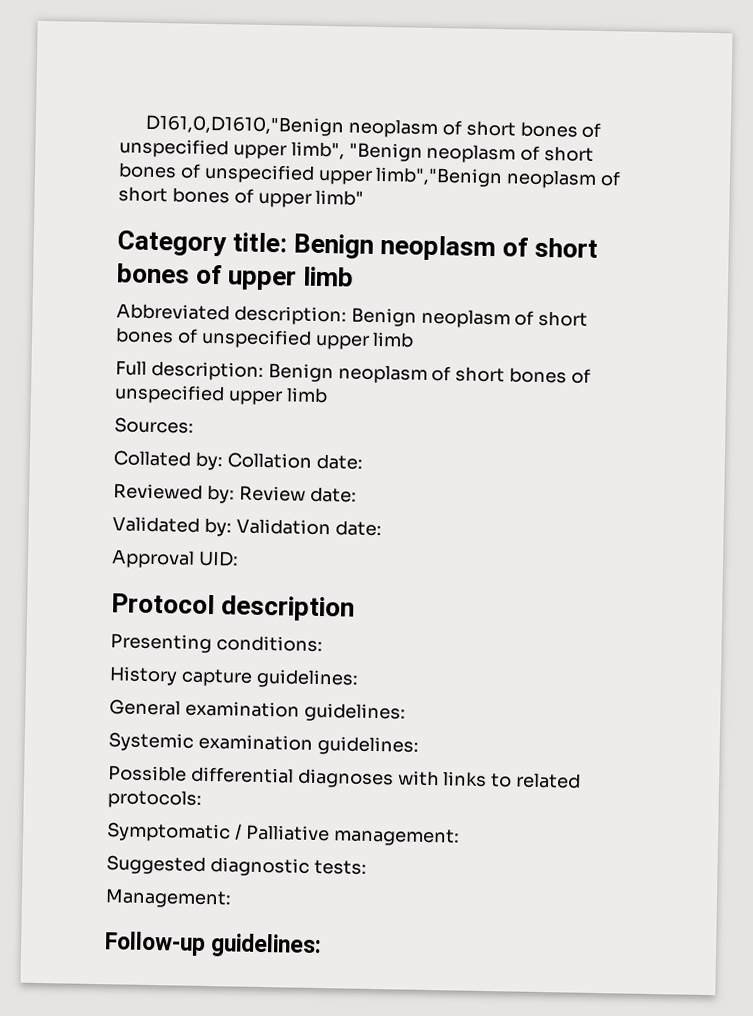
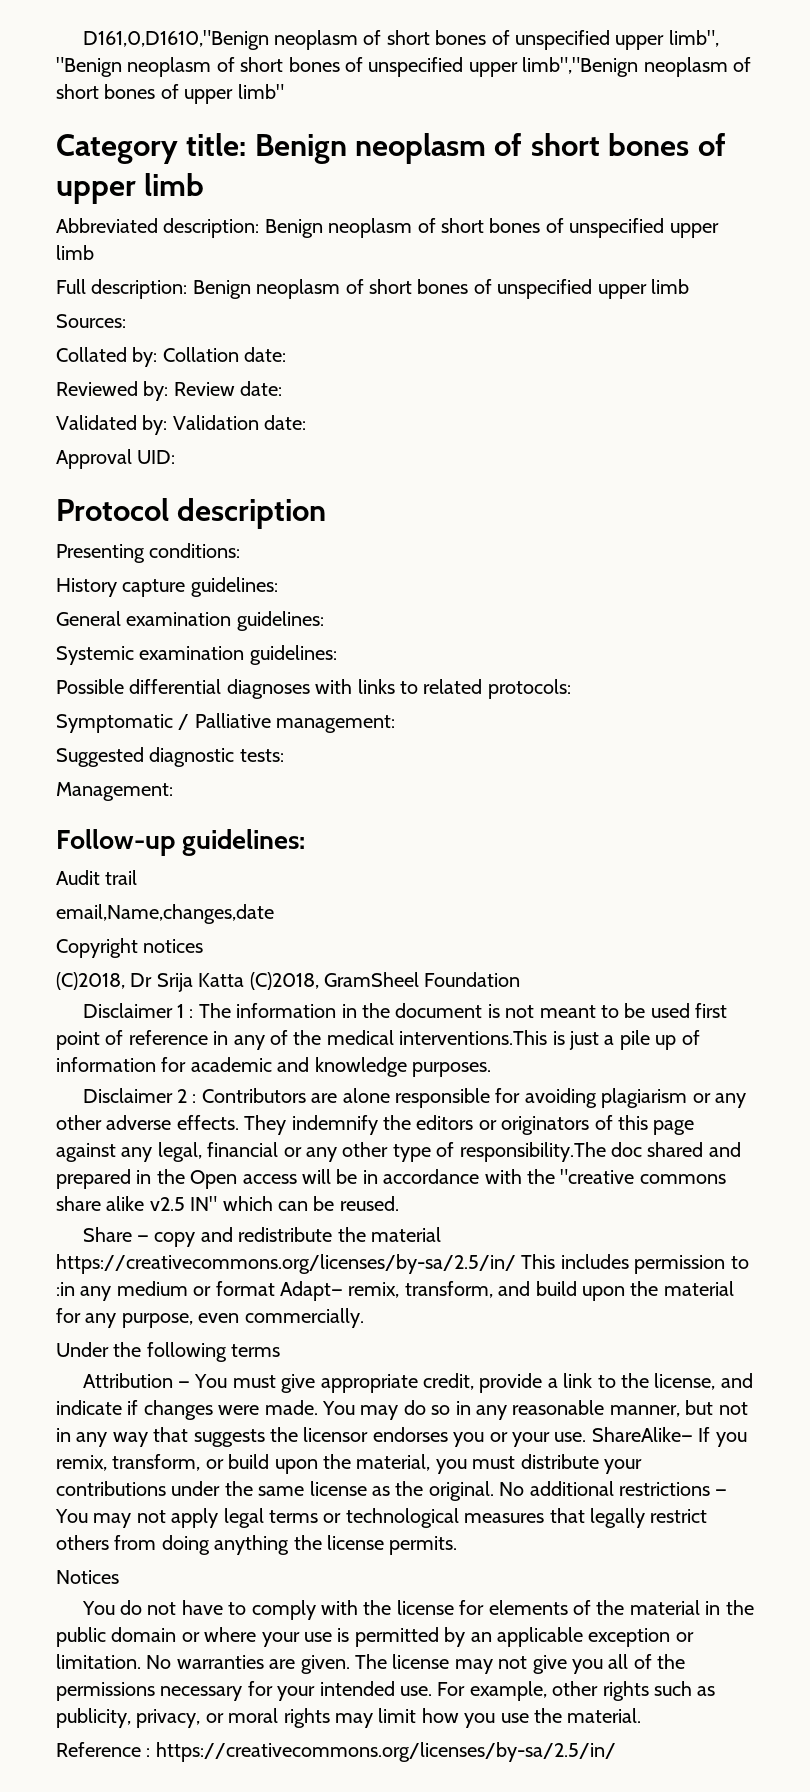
+ Audit trail
+ email,Name,changes,date
+ Copyright notices
+ (C)2018, Dr Srija Katta (C)2018, GramSheel Foundation
+ Disclaimer 1 : The information in the document is not meant to be used first point of reference in any of the medical interventions.This is just a pile up of information for academic and knowledge purposes.
+ Disclaimer 2 : Contributors are alone responsible for avoiding plagiarism or any other adverse effects. They indemnify the editors or originators of this page against any legal, financial or any other type of responsibility.The doc shared and prepared in the Open access will be in accordance with the "creative commons share alike v2.5 IN" which can be reused.
+ Share — copy and redistribute the material https://creativecommons.org/licenses/by-sa/2.5/in/ This includes permission to :in any medium or format Adapt— remix, transform, and build upon the material for any purpose, even commercially.
+ Under the following terms
+ Attribution — You must give appropriate credit, provide a link to the license, and indicate if changes were made. You may do so in any reasonable manner, but not in any way that suggests the licensor endorses you or your use. ShareAlike— If you remix, transform, or build upon the material, you must distribute your contributions under the same license as the original. No additional restrictions — You may not apply legal terms or technological measures that legally restrict others from doing anything the license permits.
+ Notices
+ You do not have to comply with the license for elements of the material in the public domain or where your use is permitted by an applicable exception or limitation. No warranties are given. The license may not give you all of the permissions necessary for your intended use. For example, other rights such as publicity, privacy, or moral rights may limit how you use the material.
+ Reference : https://creativecommons.org/licenses/by-sa/2.5/in/

